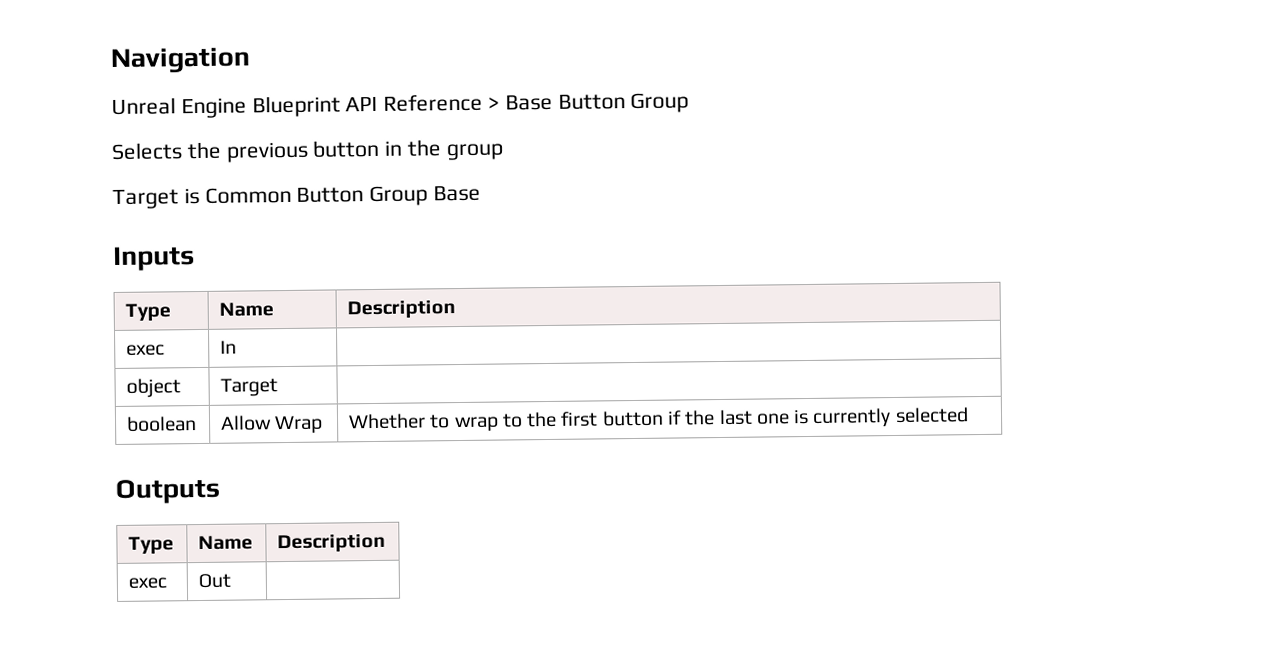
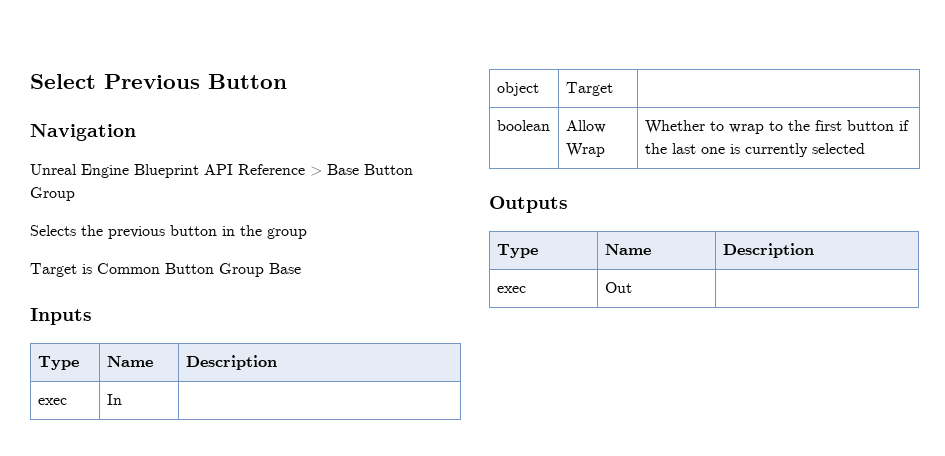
+ Select Previous Button

